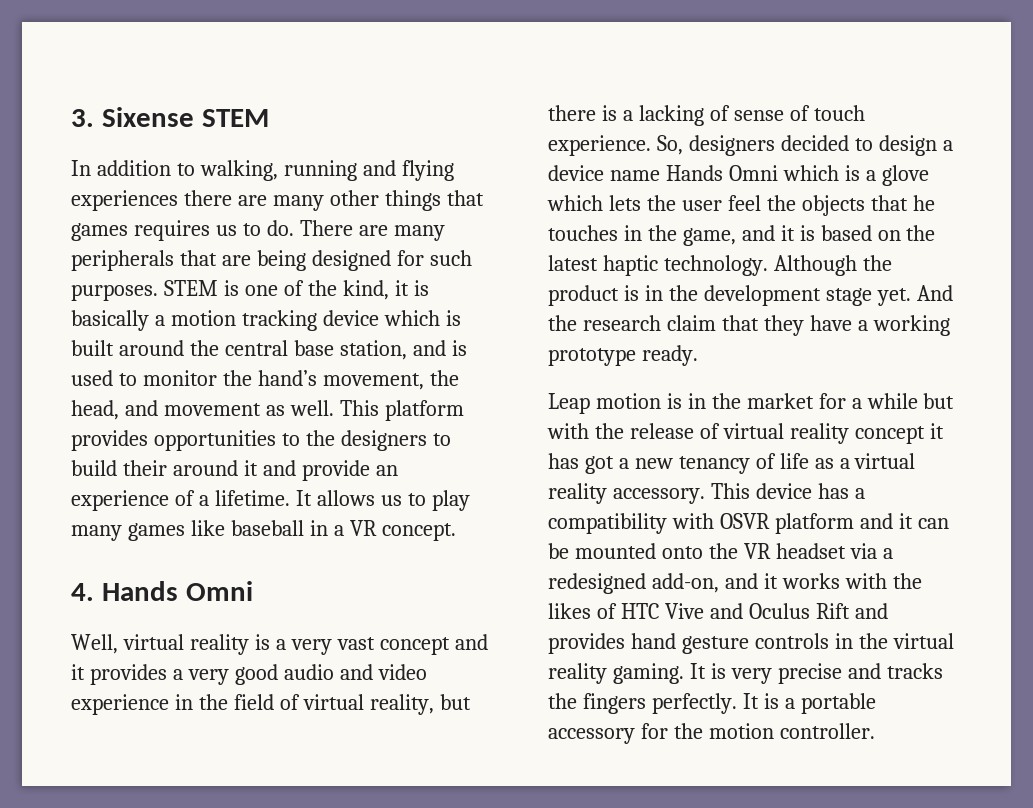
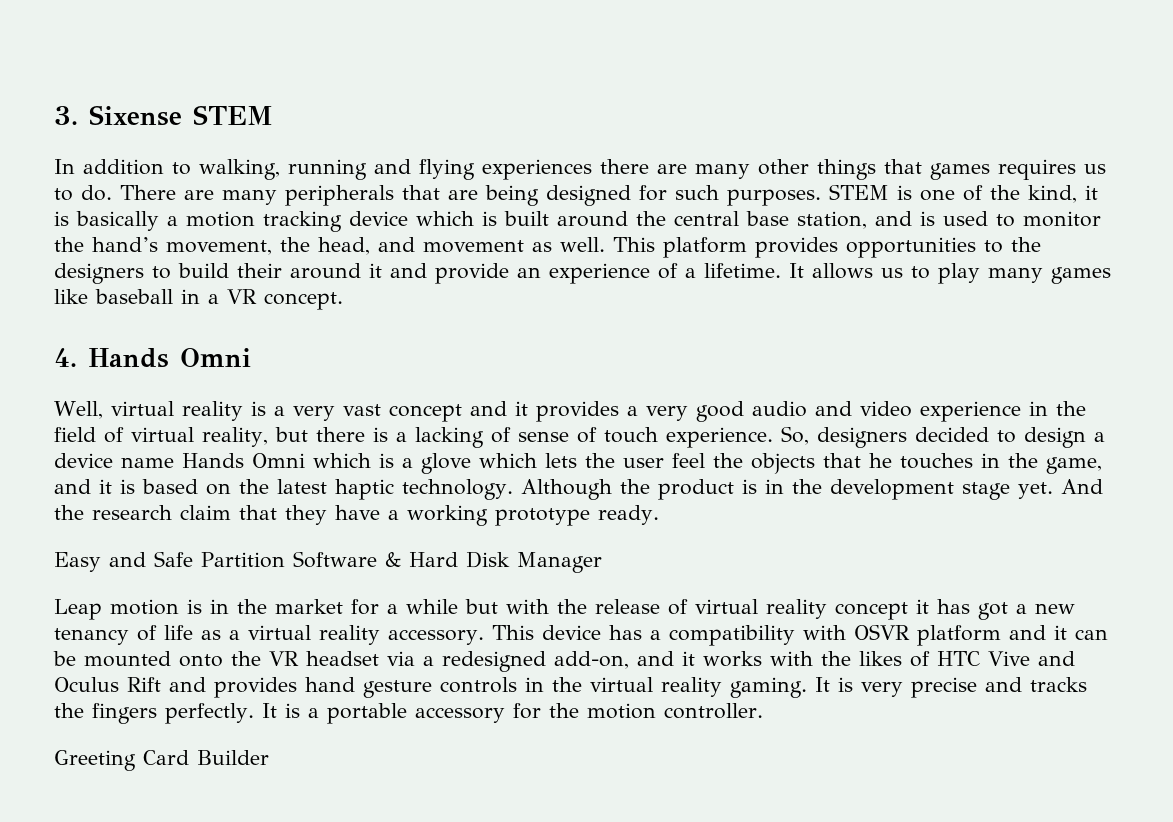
+ Easy and Safe Partition Software & Hard Disk Manager
+ Greeting Card Builder

